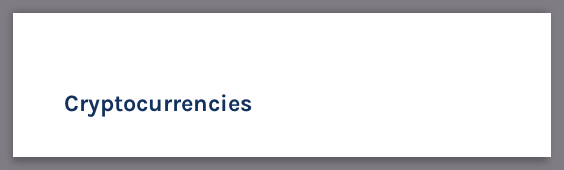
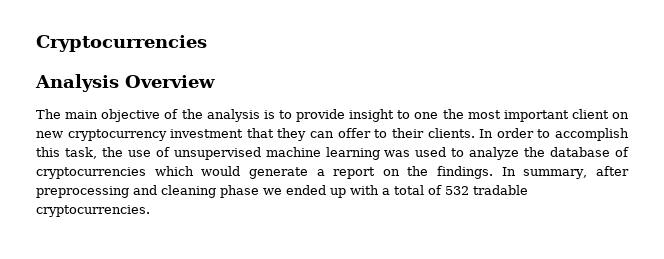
+ Analysis Overview
+ The main objective of the analysis is to provide insight to one the most important client on new cryptocurrency investment that they can offer to their clients. In order to accomplish this task, the use of unsupervised machine learning was used to analyze the database of cryptocurrencies which would generate a report on the findings. In summary, after preprocessing and cleaning phase we ended up with a total of 532 tradable cryptocurrencies.

